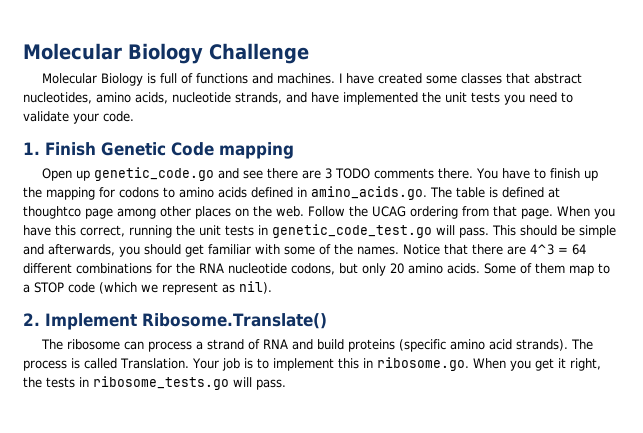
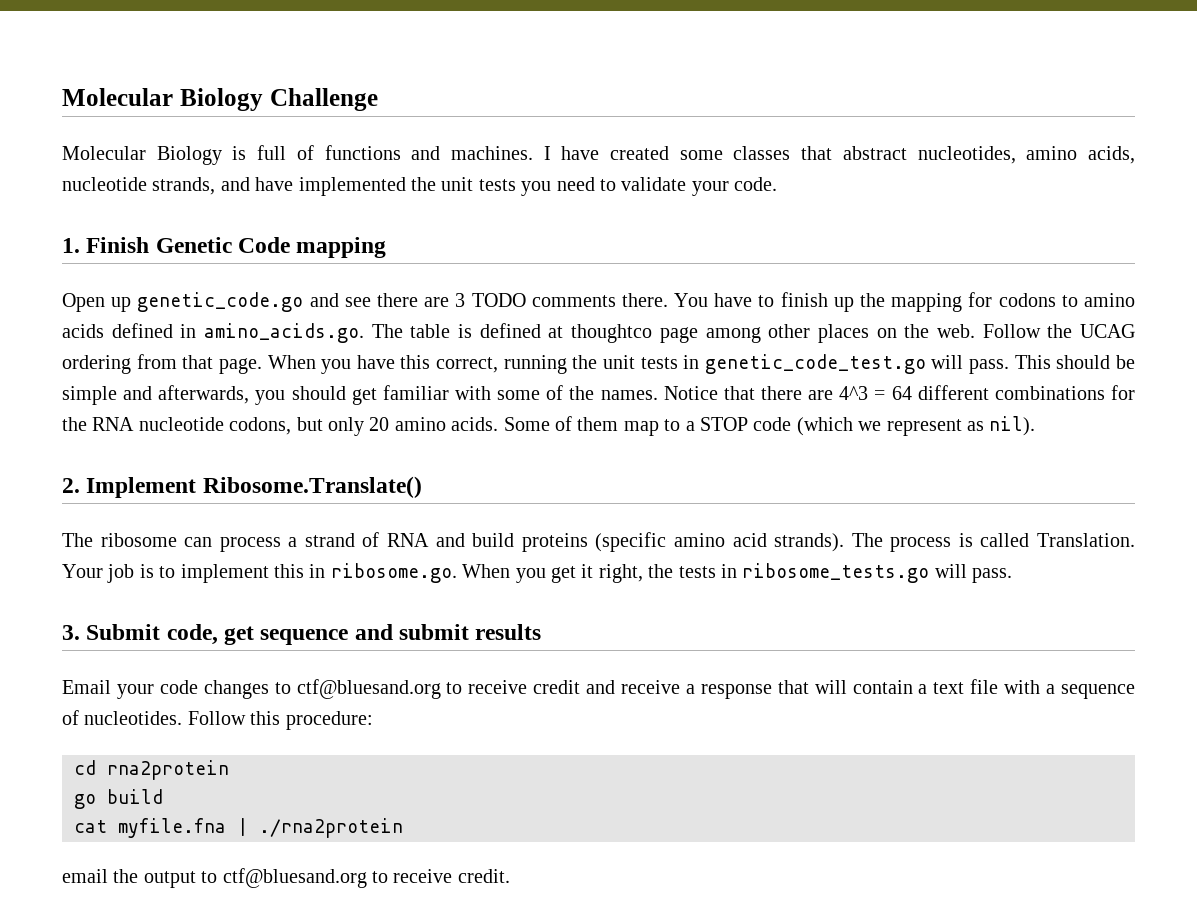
+ 3. Submit code, get sequence and submit results
+ Email your code changes to ctf@bluesand.org to receive credit and receive a response that will contain a text file with a sequence of nucleotides. Follow this procedure:
+ cd rna2protein
+ go build
+ cat myfile.fna | ./rna2protein
+ email the output to ctf@bluesand.org to receive credit.

